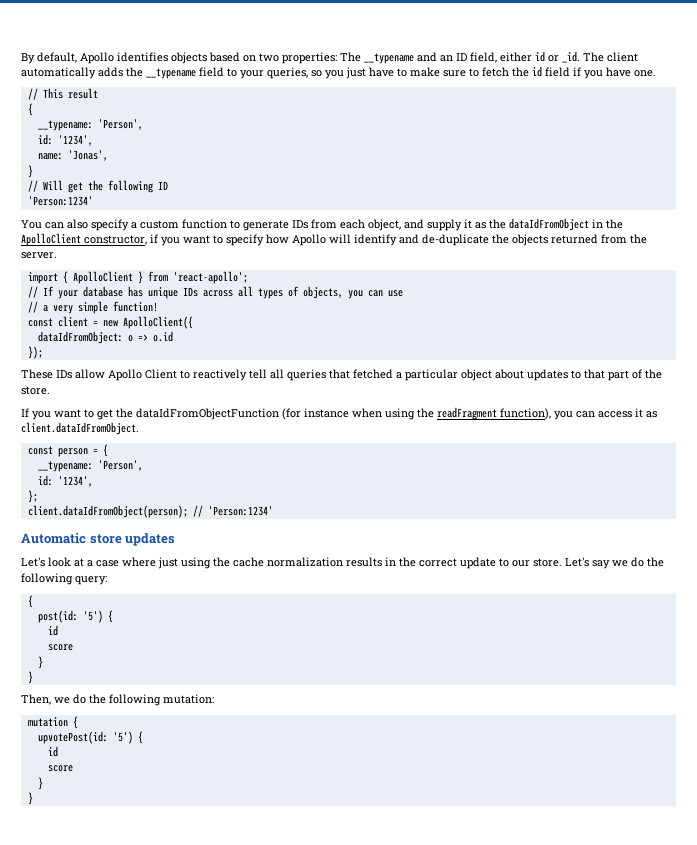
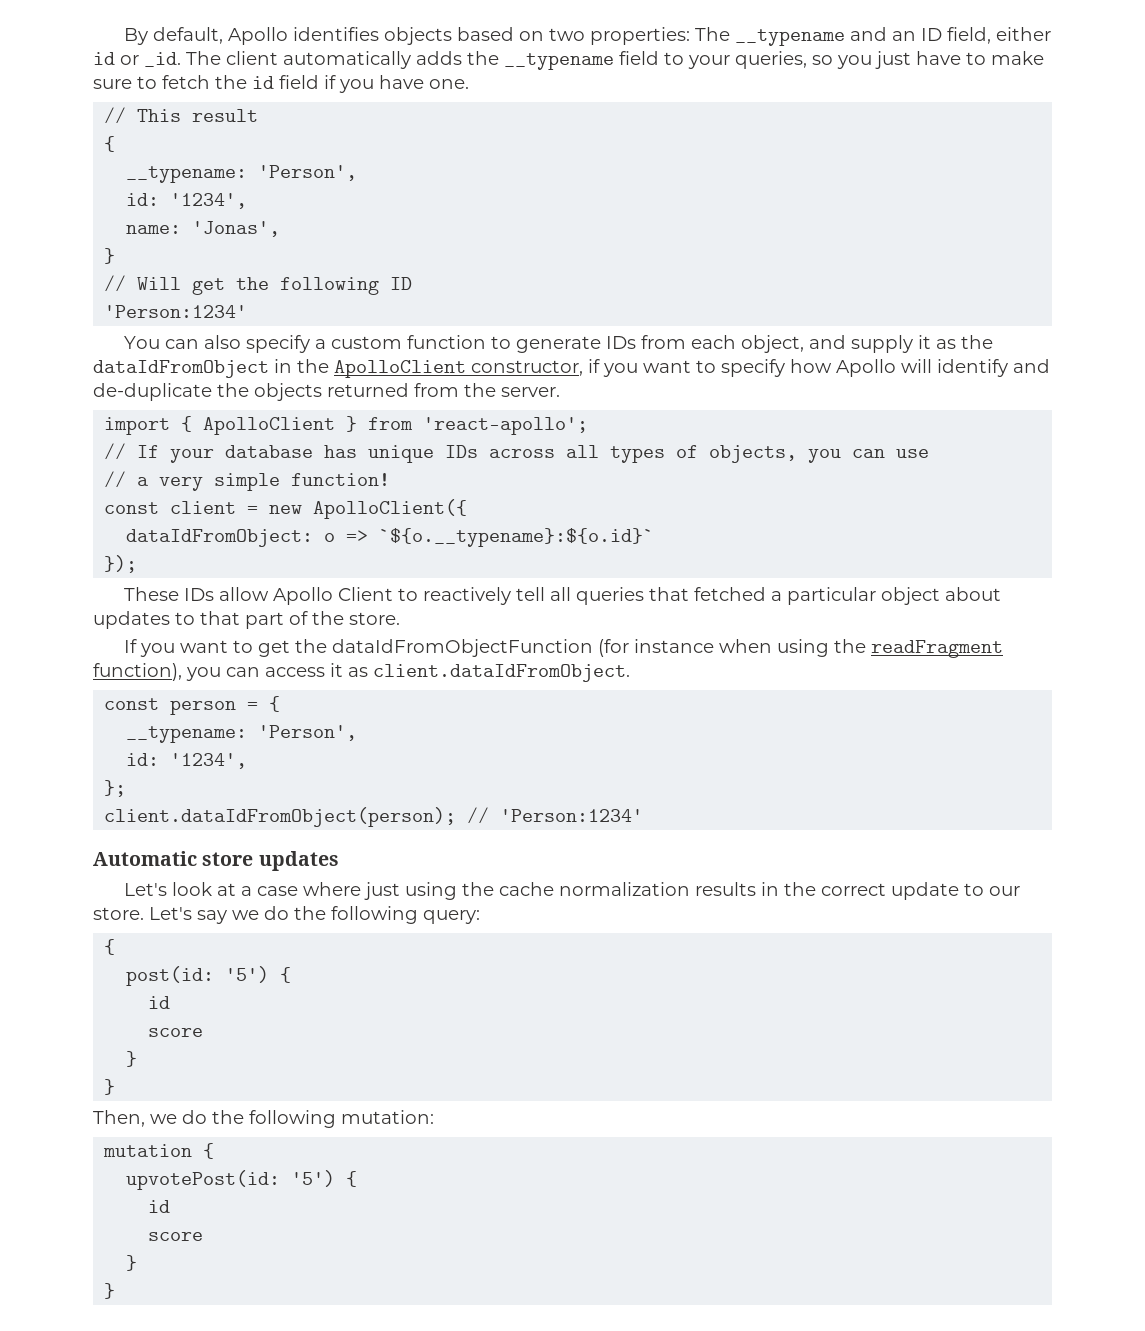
- dataIdFromObject: o => o.id
+ dataIdFromObject: o => `${o.__typename}:${o.id}`

